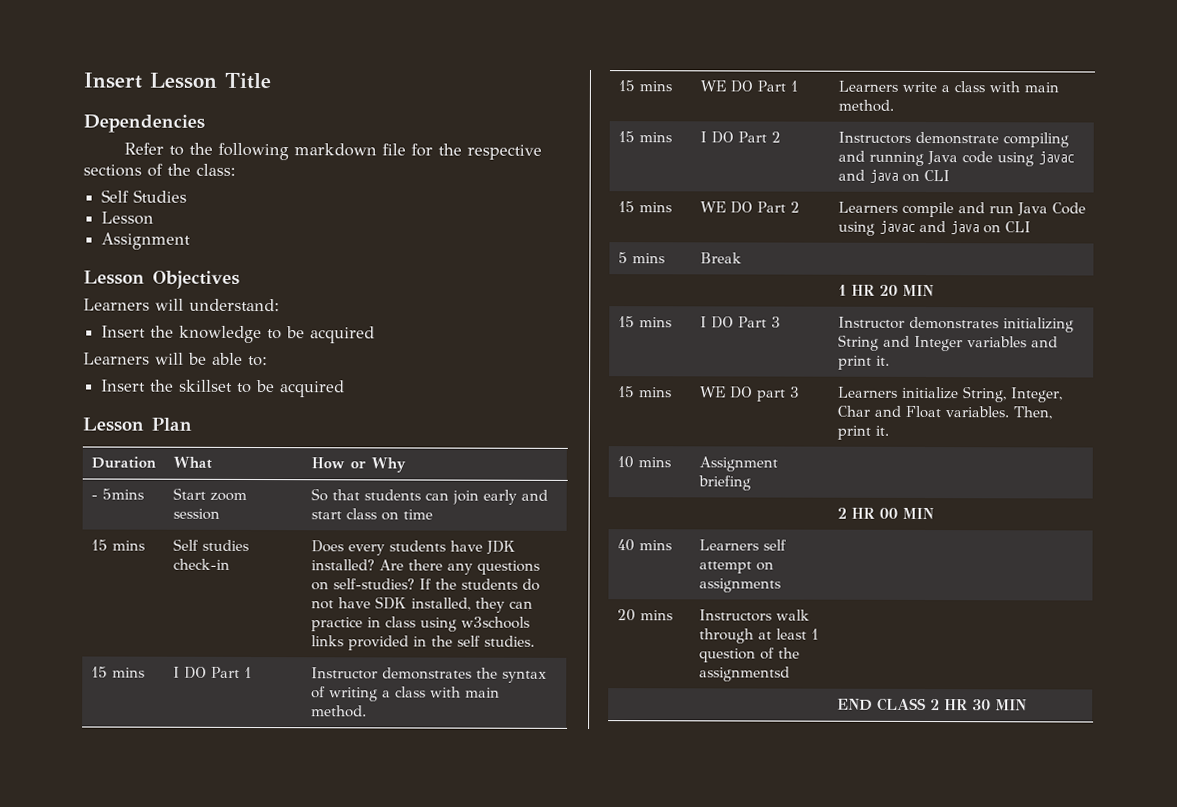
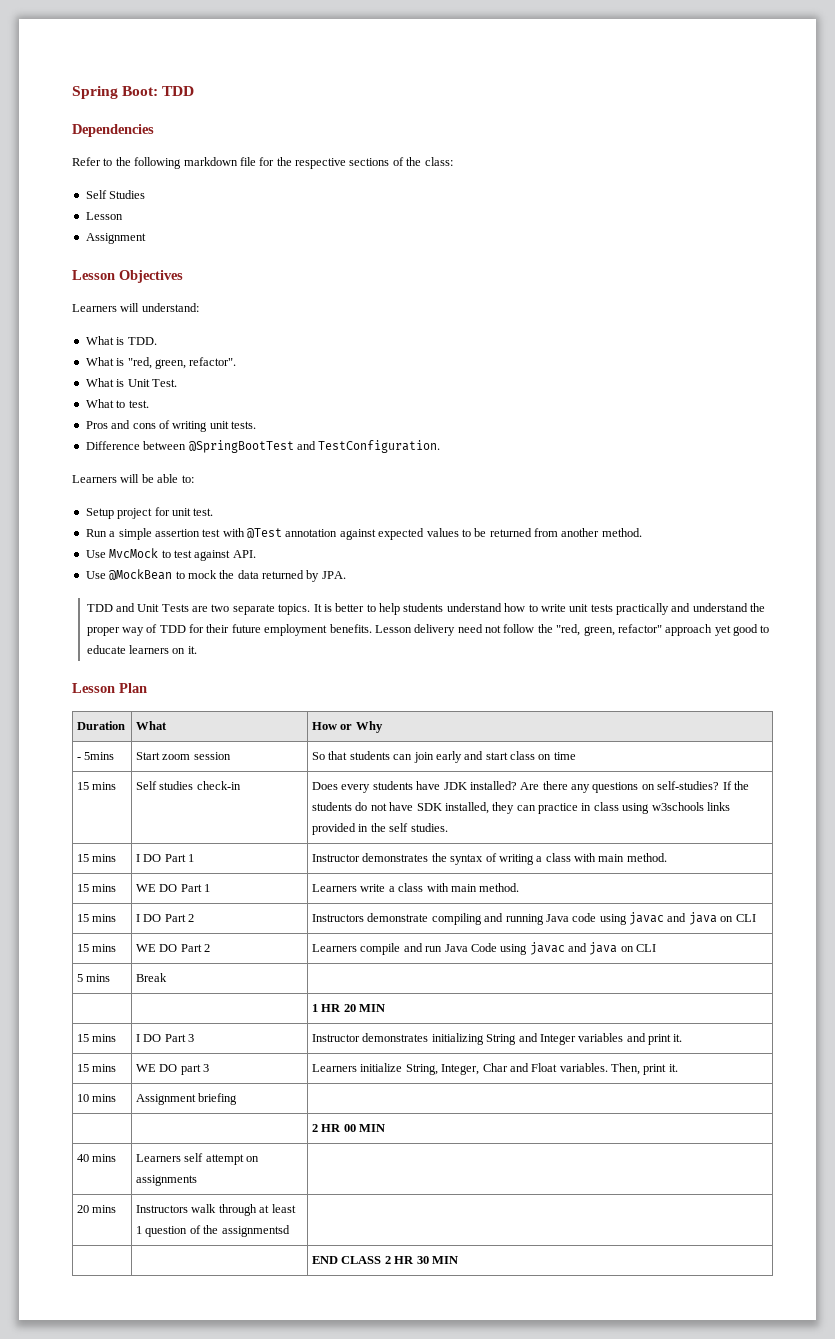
- Insert Lesson Title
+ Spring Boot: TDD
- Insert the knowledge to be acquired
+ What is TDD.
+ What is "red, green, refactor".
+ What is Unit Test.
+ What to test.
+ Pros and cons of writing unit tests.
+ Difference between @SpringBootTest and TestConfiguration.
- Insert the skillset to be acquired
+ Setup project for unit test.
+ Run a simple assertion test with @Test annotation against expected values to be returned from another method.
+ Use MvcMock to test against API.
+ Use @MockBean to mock the data returned by JPA.
+ TDD and Unit Tests are two separate topics. It is better to help students understand how to write unit tests practically and understand the proper way of TDD for their future employment benefits. Lesson delivery need not follow the "red, green, refactor" approach yet good to educate learners on it.

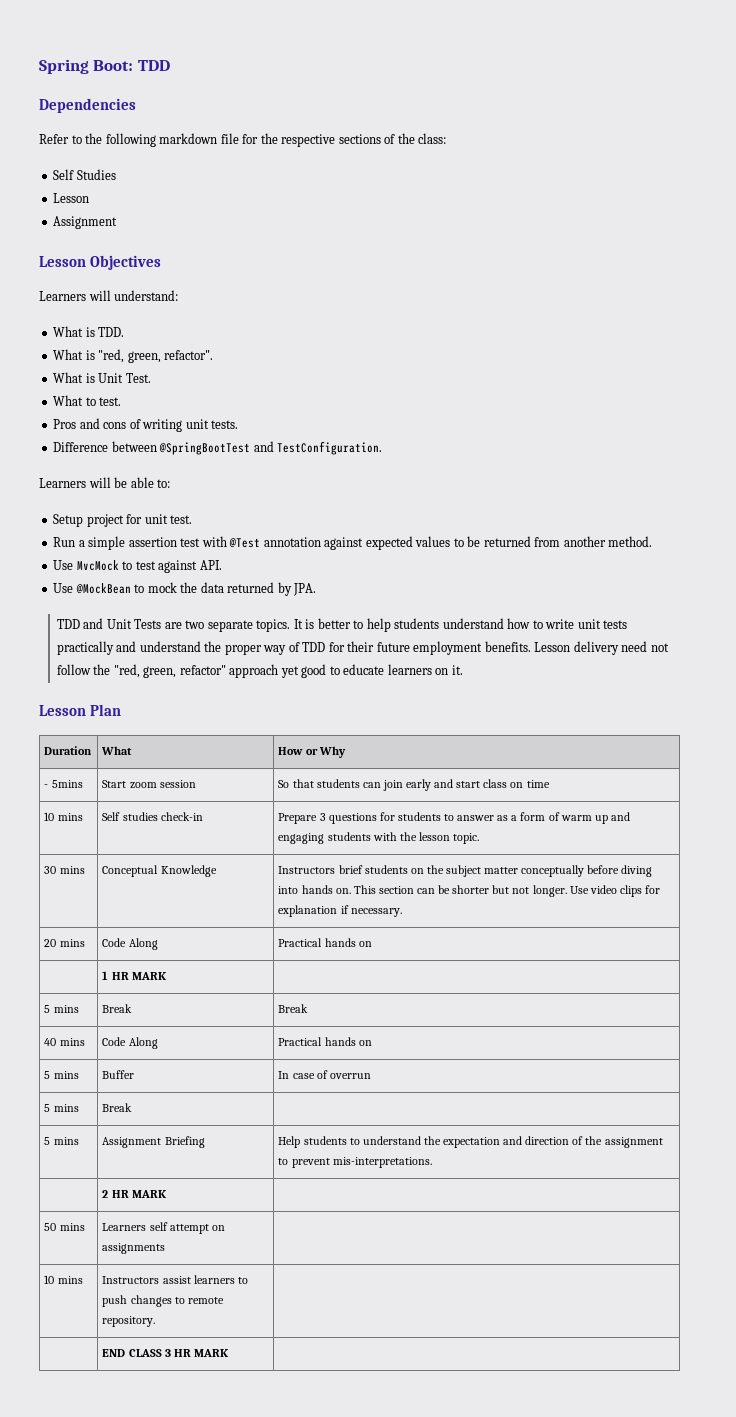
- 15 mins | Self studies check-in | Does every students have JDK installed? Are there any questions on self-studies? If the students do not have SDK installed, they can practice in class using w3schools links provided in the self studies.
- 15 mins | I DO Part 1 | Instructor demonstrates the syntax of writing a class with main method.
- 15 mins | WE DO Part 1 | Learners write a class with main method.
- 15 mins | I DO Part 2 | Instructors demonstrate compiling and running Java code using javac and java on CLI
- 15 mins | WE DO Part 2 | Learners compile and run Java Code using javac and java on CLI
+ 10 mins | Self studies check-in | Prepare 3 questions for students to answer as a form of warm up and engaging students with the lesson topic.
+ 30 mins | Conceptual Knowledge | Instructors brief students on the subject matter conceptually before diving into hands on. This section can be shorter but not longer. Use video clips for explanation if necessary.
+ 20 mins | Code Along | Practical hands on
+ | 1 HR MARK |
+ 5 mins | Break | Break
+ 40 mins | Code Along | Practical hands on
+ 5 mins | Buffer | In case of overrun
  5 mins | Break |
- | | 1 HR 20 MIN
- 15 mins | I DO Part 3 | Instructor demonstrates initializing String and Integer variables and print it.
- 15 mins | WE DO part 3 | Learners initialize String, Integer, Char and Float variables. Then, print it.
- 10 mins | Assignment briefing |
- | | 2 HR 00 MIN
- 40 mins | Learners self attempt on assignments |
+ 5 mins | Assignment Briefing | Help students to understand the expectation and direction of the assignment to prevent mis-interpretations.
+ | 2 HR MARK |
+ 50 mins | Learners self attempt on assignments |
- 20 mins | Instructors walk through at least 1 question of the assignmentsd |
- | | END CLASS 2 HR 30 MIN
+ 10 mins | Instructors assist learners to push changes to remote repository. |
+ | END CLASS 3 HR MARK |

